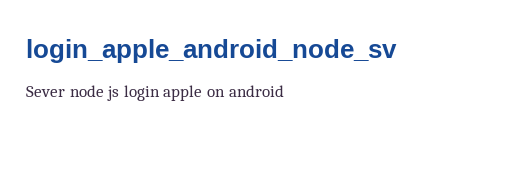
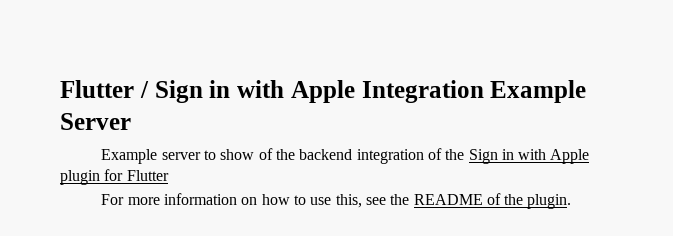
- login_apple_android_node_sv
- Sever node js login apple on android
+ Flutter / Sign in with Apple Integration Example Server
+ Example server to show of the backend integration of the Sign in with Apple plugin for Flutter
+ For more information on how to use this, see the README of the plugin.

